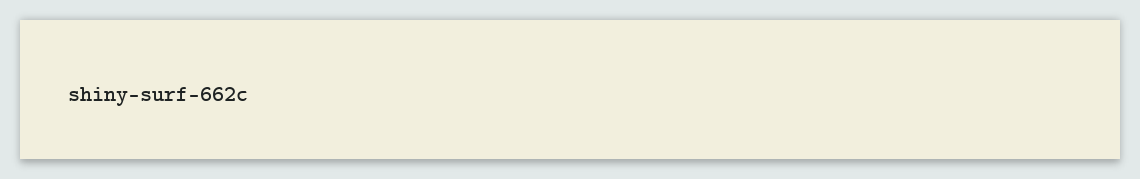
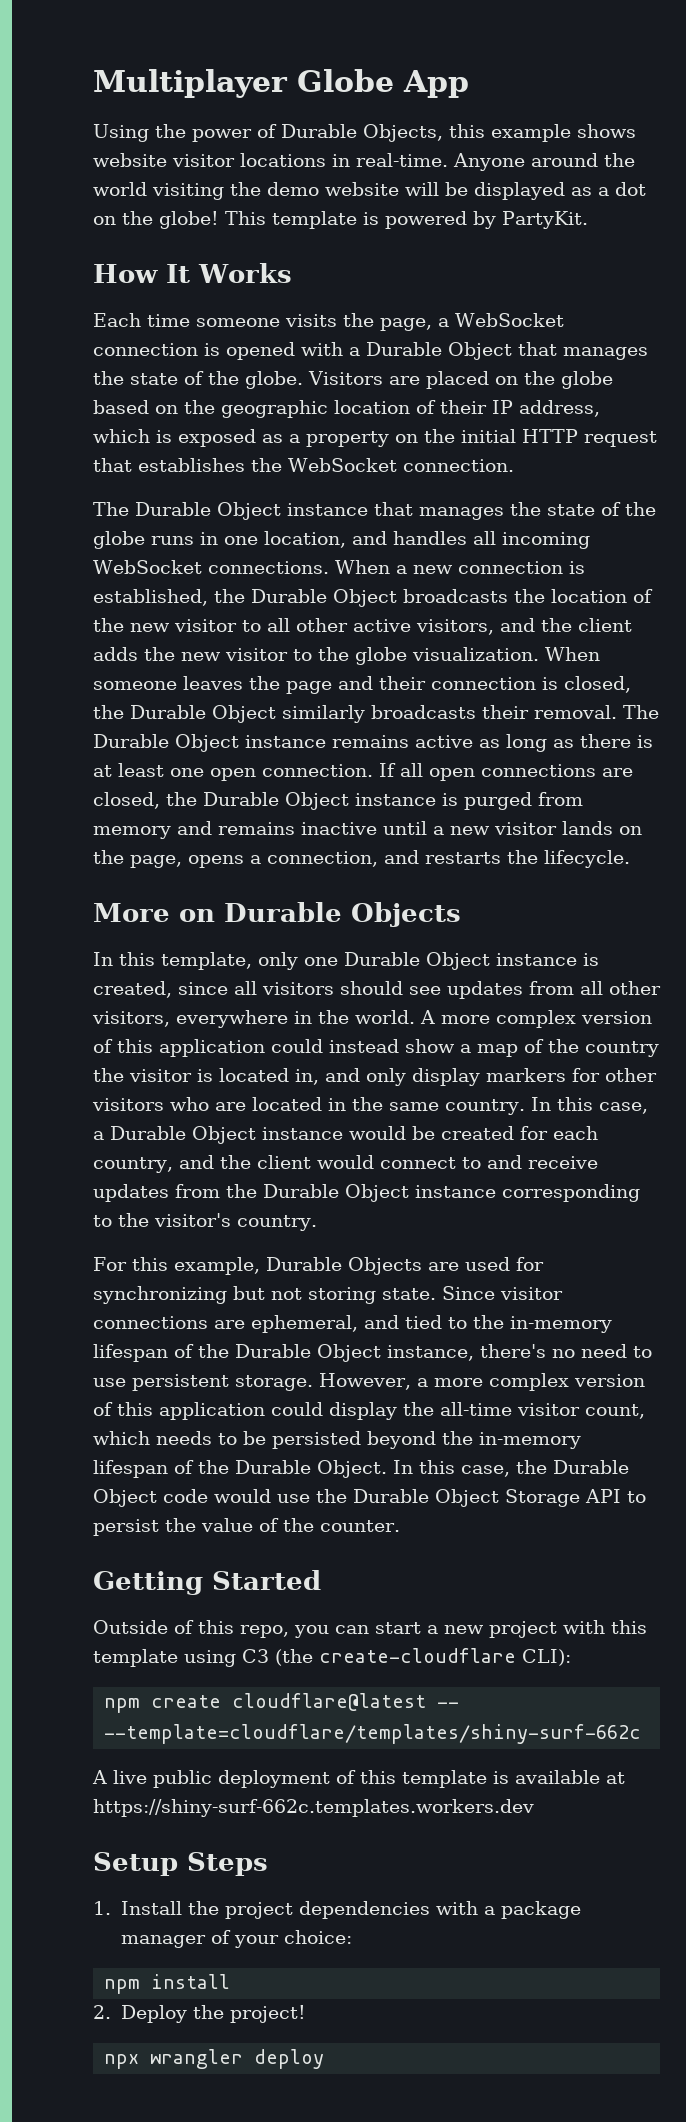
- shiny-surf-662c
+ Multiplayer Globe App
+ Using the power of Durable Objects, this example shows website visitor locations in real-time. Anyone around the world visiting the demo website will be displayed as a dot on the globe! This template is powered by PartyKit.
+ How It Works
+ Each time someone visits the page, a WebSocket connection is opened with a Durable Object that manages the state of the globe. Visitors are placed on the globe based on the geographic location of their IP address, which is exposed as a property on the initial HTTP request that establishes the WebSocket connection.
+ The Durable Object instance that manages the state of the globe runs in one location, and handles all incoming WebSocket connections. When a new connection is established, the Durable Object broadcasts the location of the new visitor to all other active visitors, and the client adds the new visitor to the globe visualization. When someone leaves the page and their connection is closed, the Durable Object similarly broadcasts their removal. The Durable Object instance remains active as long as there is at least one open connection. If all open connections are closed, the Durable Object instance is purged from memory and remains inactive until a new visitor lands on the page, opens a connection, and restarts the lifecycle.
+ More on Durable Objects
+ In this template, only one Durable Object instance is created, since all visitors should see updates from all other visitors, everywhere in the world. A more complex version of this application could instead show a map of the country the visitor is located in, and only display markers for other visitors who are located in the same country. In this case, a Durable Object instance would be created for each country, and the client would connect to and receive updates from the Durable Object instance corresponding to the visitor's country.
+ For this example, Durable Objects are used for synchronizing but not storing state. Since visitor connections are ephemeral, and tied to the in-memory lifespan of the Durable Object instance, there's no need to use persistent storage. However, a more complex version of this application could display the all-time visitor count, which needs to be persisted beyond the in-memory lifespan of the Durable Object. In this case, the Durable Object code would use the Durable Object Storage API to persist the value of the counter.
+ Getting Started
+ Outside of this repo, you can start a new project with this template using C3 (the create-cloudflare CLI):
+ npm create cloudflare@latest -- --template=cloudflare/templates/shiny-surf-662c
+ A live public deployment of this template is available at https://shiny-surf-662c.templates.workers.dev
+ Setup Steps
+ 1. Install the project dependencies with a package manager of your choice:
+ npm install
+ 2. Deploy the project!
+ npx wrangler deploy

